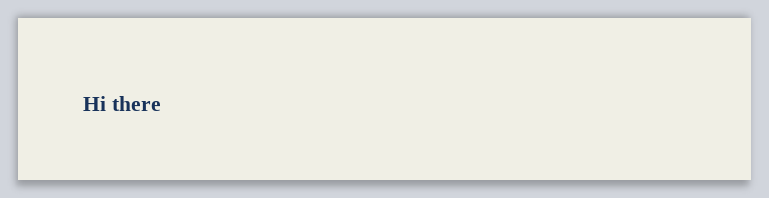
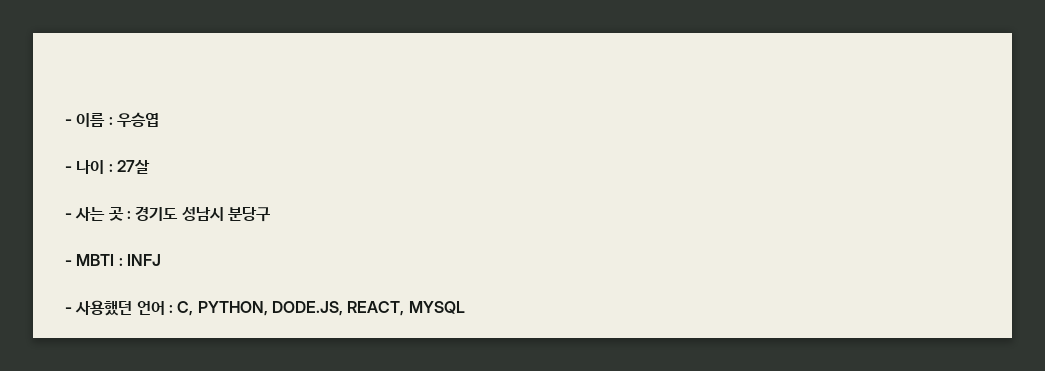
- Hi there
+ - 이름 : 우승엽
+ - 나이 : 27살
+ - 사는 곳 : 경기도 성남시 분당구
+ - MBTI : INFJ
+ - 사용했던 언어 : C, PYTHON, DODE.JS, REACT, MYSQL

